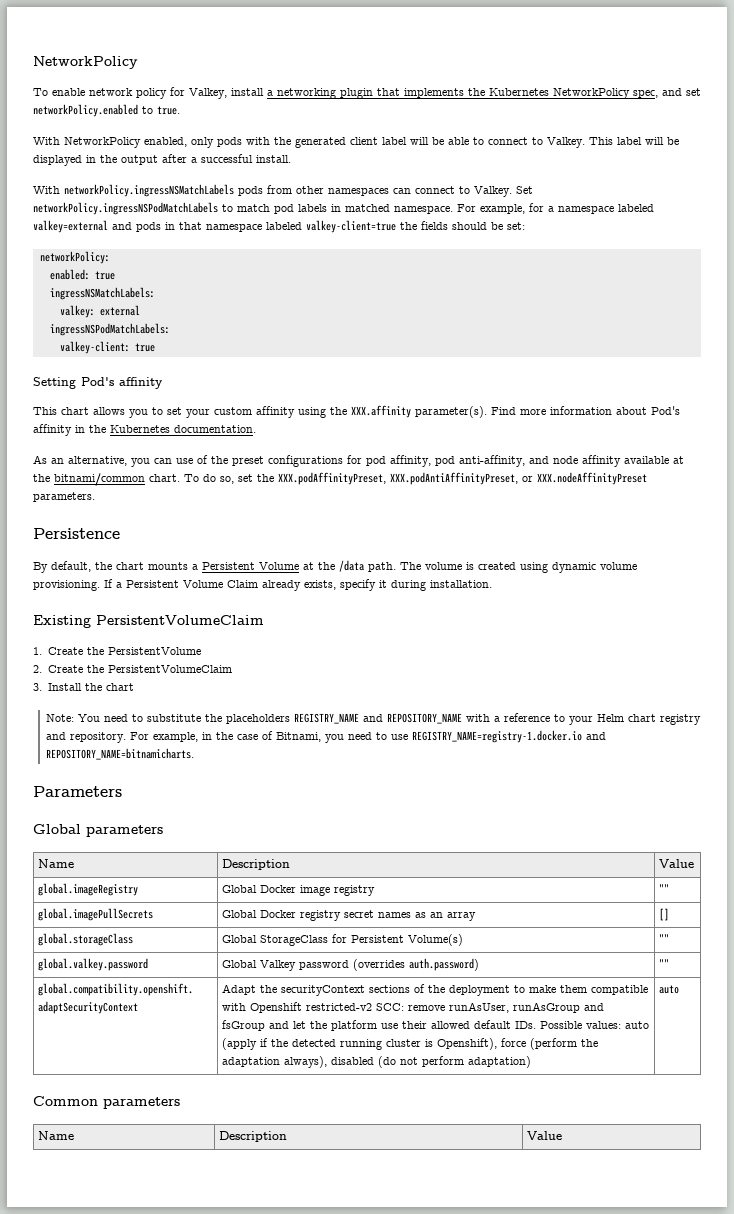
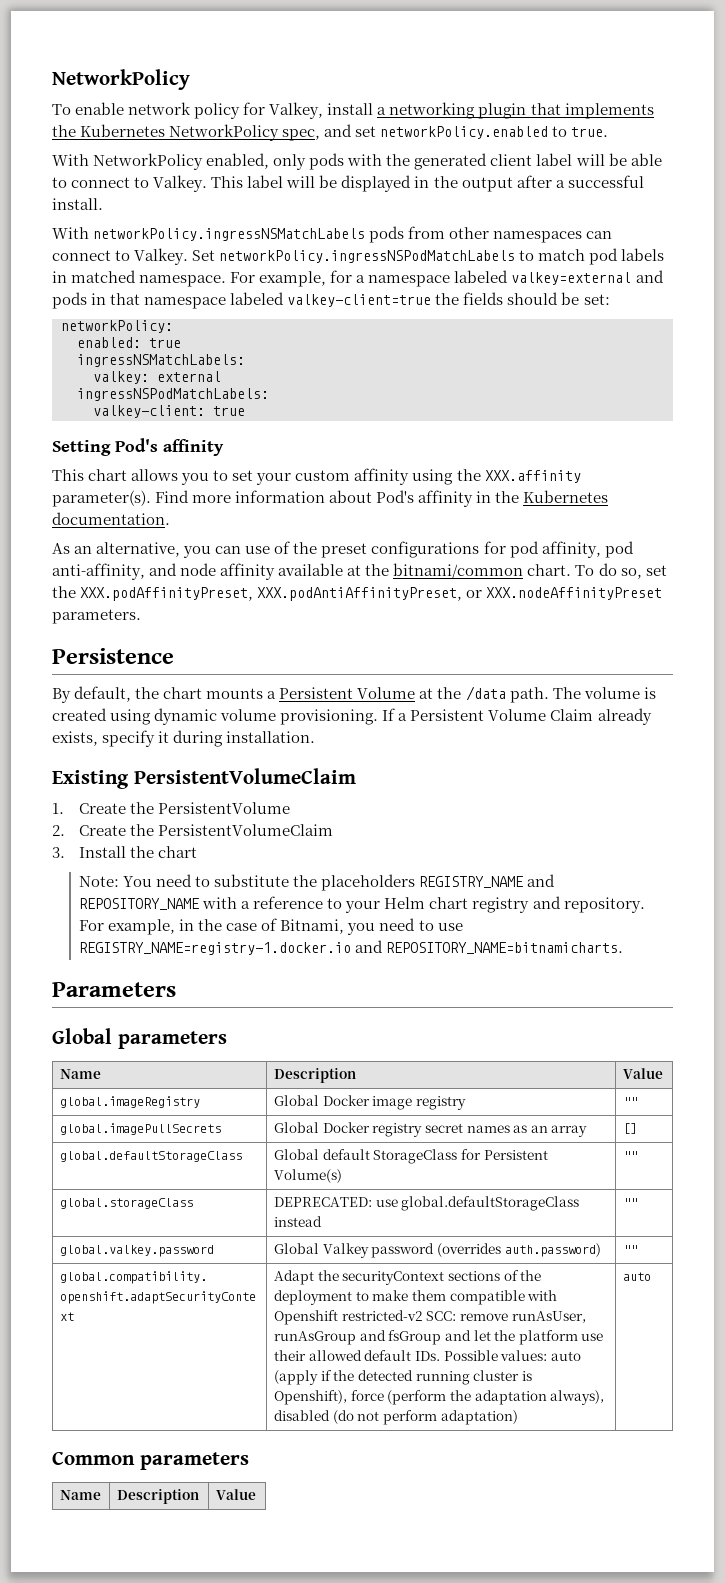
- global.storageClass | Global StorageClass for Persistent Volume(s) | ""
+ global.defaultStorageClass | Global default StorageClass for Persistent Volume(s) | ""
+ global.storageClass | DEPRECATED: use global.defaultStorageClass instead | ""

